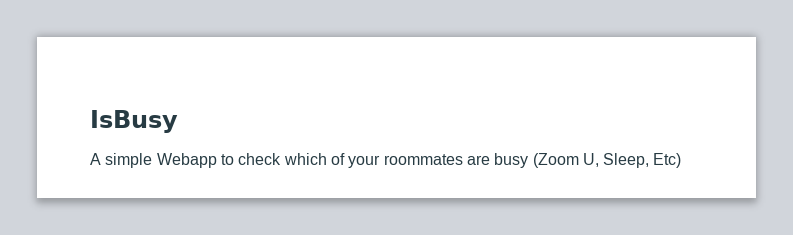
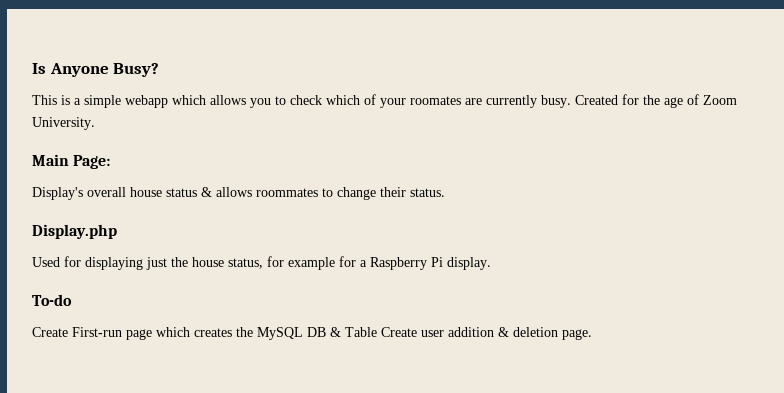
- IsBusy
- A simple Webapp to check which of your roommates are busy (Zoom U, Sleep, Etc)
+ Is Anyone Busy?
+ This is a simple webapp which allows you to check which of your roomates are currently busy. Created for the age of Zoom University.
+ Main Page:
+ Display's overall house status & allows roommates to change their status.
+ Display.php
+ Used for displaying just the house status, for example for a Raspberry Pi display.
+ To-do
+ Create First-run page which creates the MySQL DB & Table Create user addition & deletion page.

